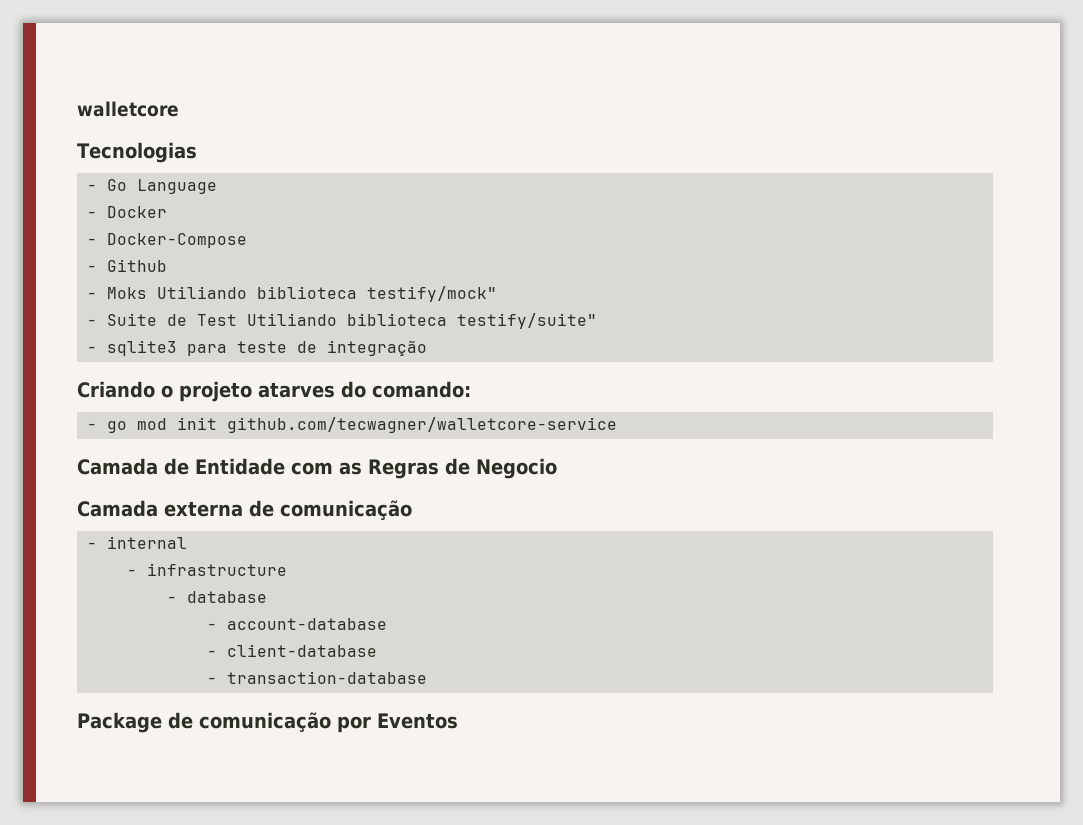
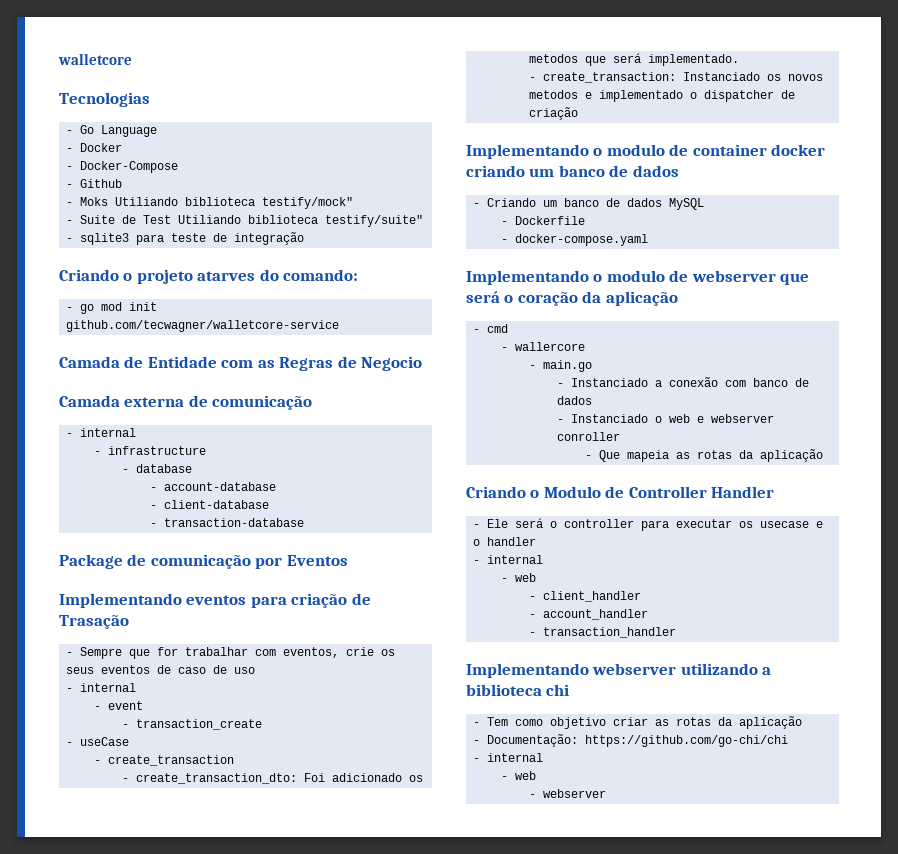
+ Implementando eventos para criação de Trasação
+ - Sempre que for trabalhar com eventos, crie os seus eventos de caso de uso
+ - internal
+ - event
+ - transaction_create
+ - useCase
+ - create_transaction
+ - create_transaction_dto: Foi adicionado os metodos que será implementado.
+ - create_transaction: Instanciado os novos metodos e implementado o dispatcher de criação
+ Implementando o modulo de container docker criando um banco de dados
+ - Criando um banco de dados MySQL
+ - Dockerfile
+ - docker-compose.yaml
+ Implementando o modulo de webserver que será o coração da aplicação
+ - cmd
+ - wallercore
+ - main.go
+ - Instanciado a conexão com banco de dados
+ - Instanciado o web e webserver conroller
+ - Que mapeia as rotas da aplicação
+ Criando o Modulo de Controller Handler
+ - Ele será o controller para executar os usecase e o handler
+ - internal
+ - web
+ - client_handler
+ - account_handler
+ - transaction_handler
+ Implementando webserver utilizando a biblioteca chi
+ - Tem como objetivo criar as rotas da aplicação
+ - Documentação: https://github.com/go-chi/chi
+ - internal
+ - web
+ - webserver

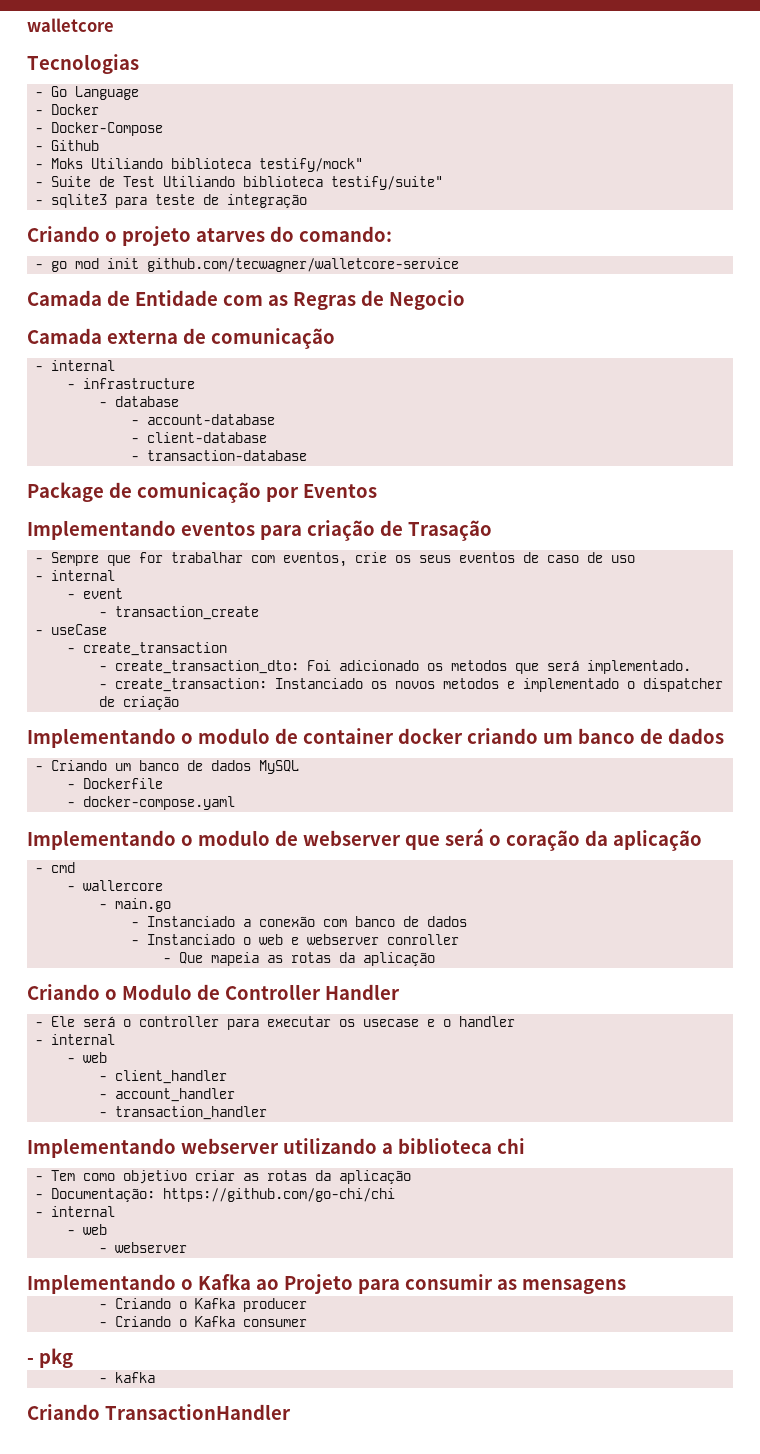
+ Implementando o Kafka ao Projeto para consumir as mensagens
+ - Criando o Kafka producer
+ - Criando o Kafka consumer
+ - pkg
+ - kafka
+ Criando TransactionHandler

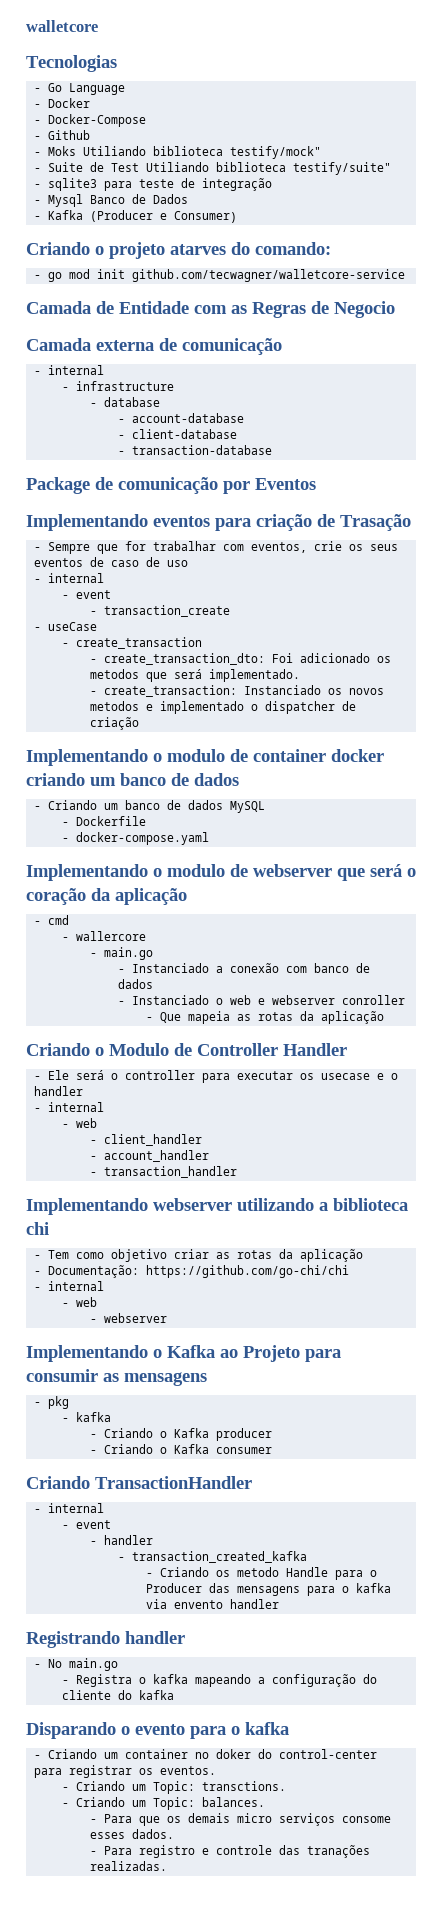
+ - Mysql Banco de Dados
+ - Kafka (Producer e Consumer)
+ - pkg
+ - kafka
- - pkg
- - kafka
  Criando TransactionHandler
+ - internal
+ - event
+ - handler
+ - transaction_created_kafka
+ - Criando os metodo Handle para o Producer das mensagens para o kafka via envento handler
+ Registrando handler
+ - No main.go
+ - Registra o kafka mapeando a configuração do cliente do kafka
+ Disparando o evento para o kafka
+ - Criando um container no doker do control-center para registrar os eventos.
+ - Criando um Topic: transctions.
+ - Criando um Topic: balances.
+ - Para que os demais micro serviços consome esses dados.
+ - Para registro e controle das tranações realizadas.

